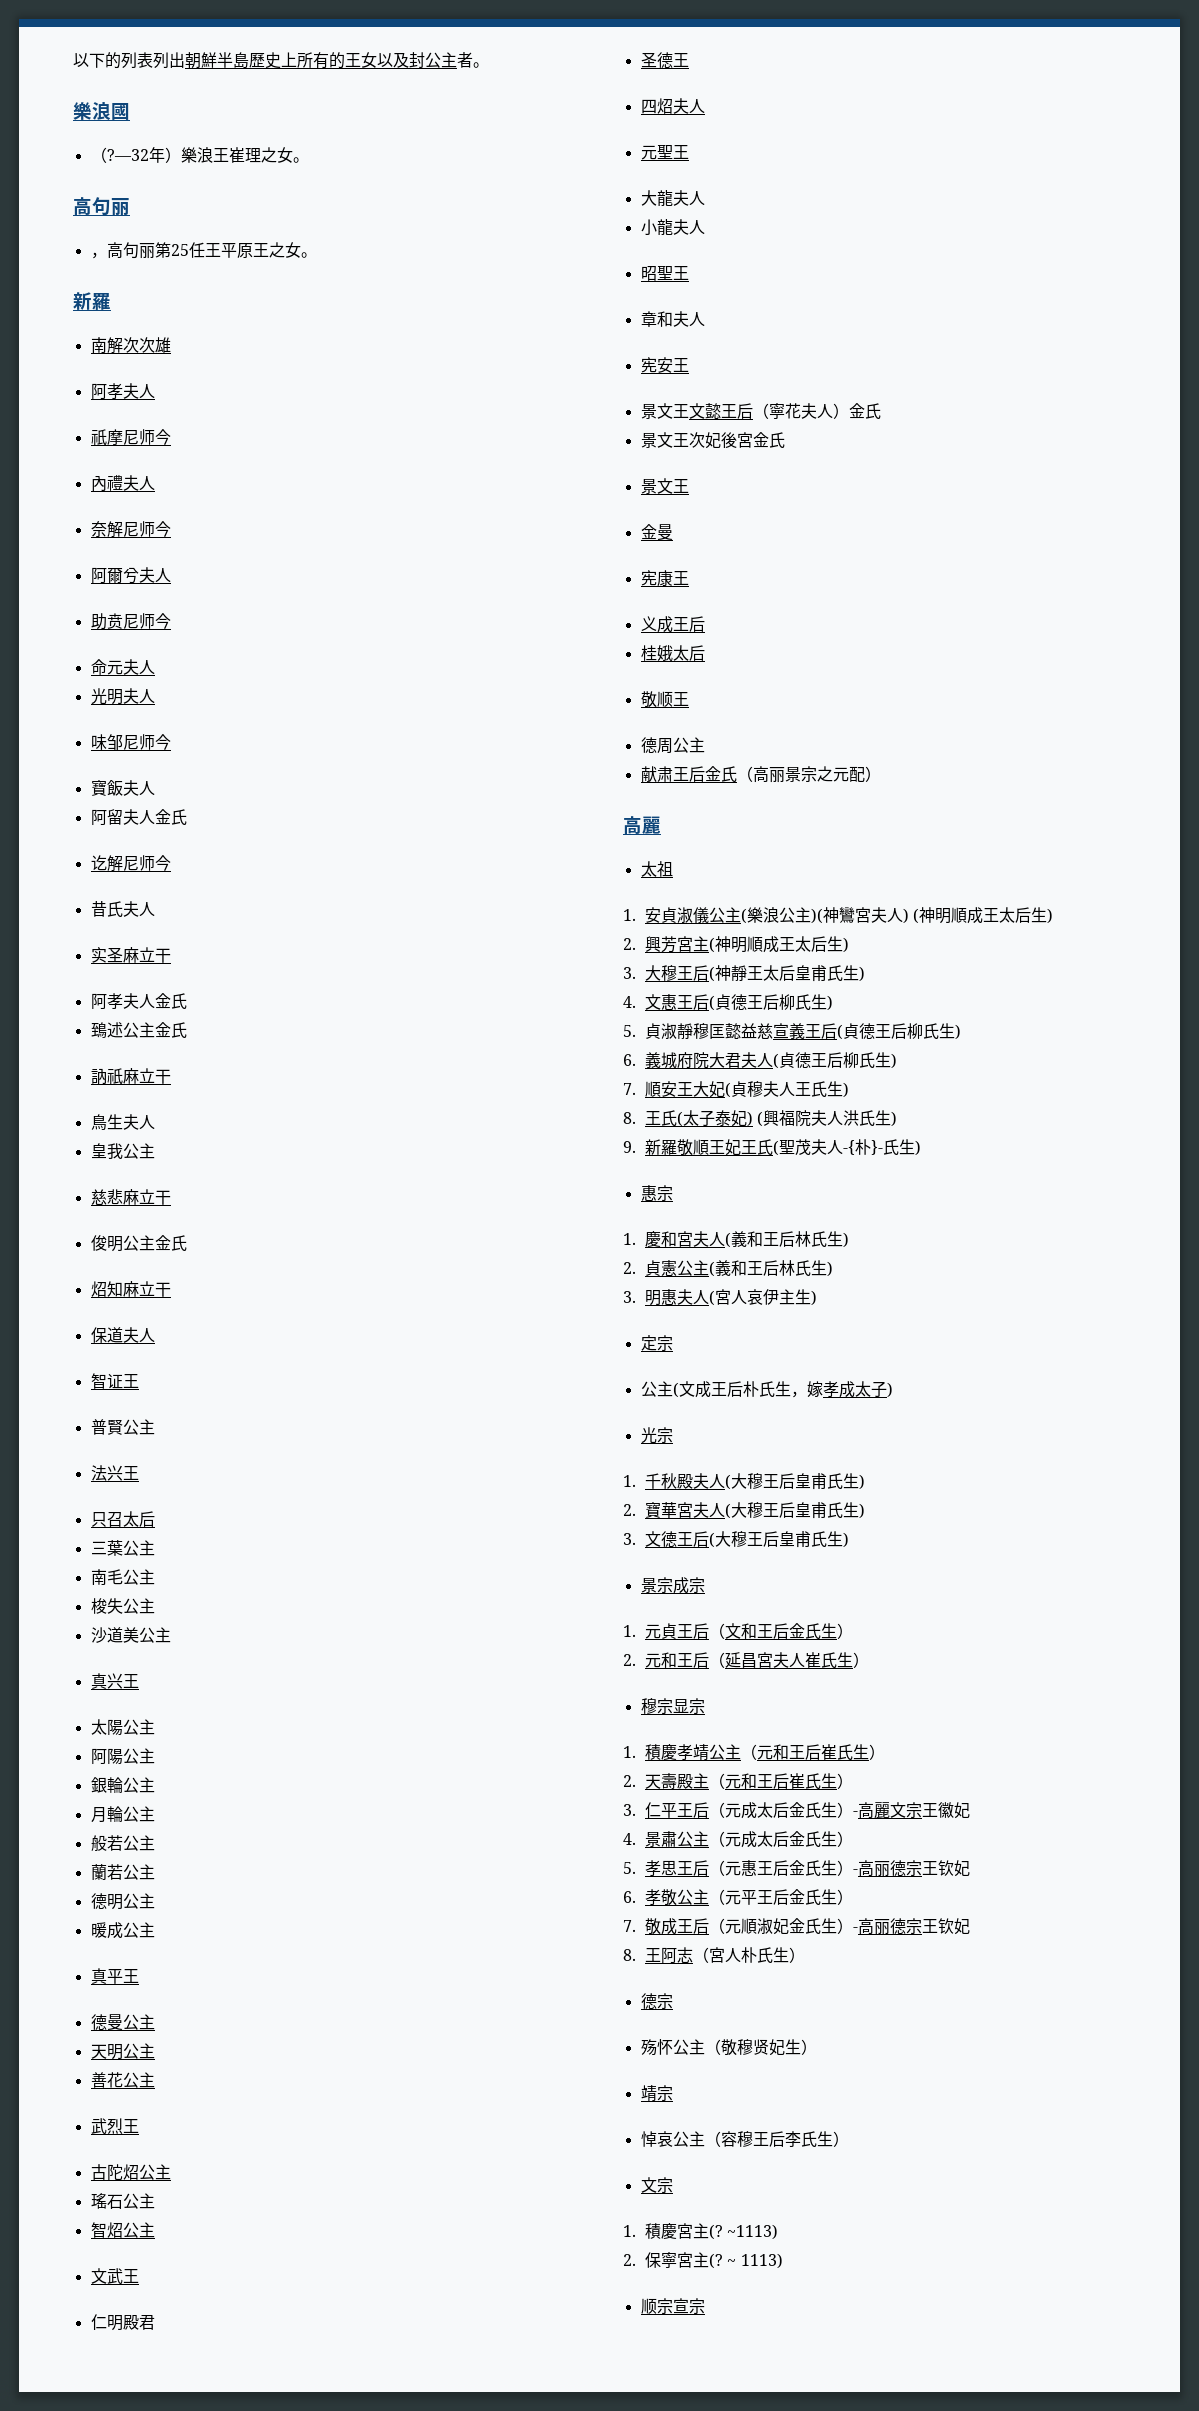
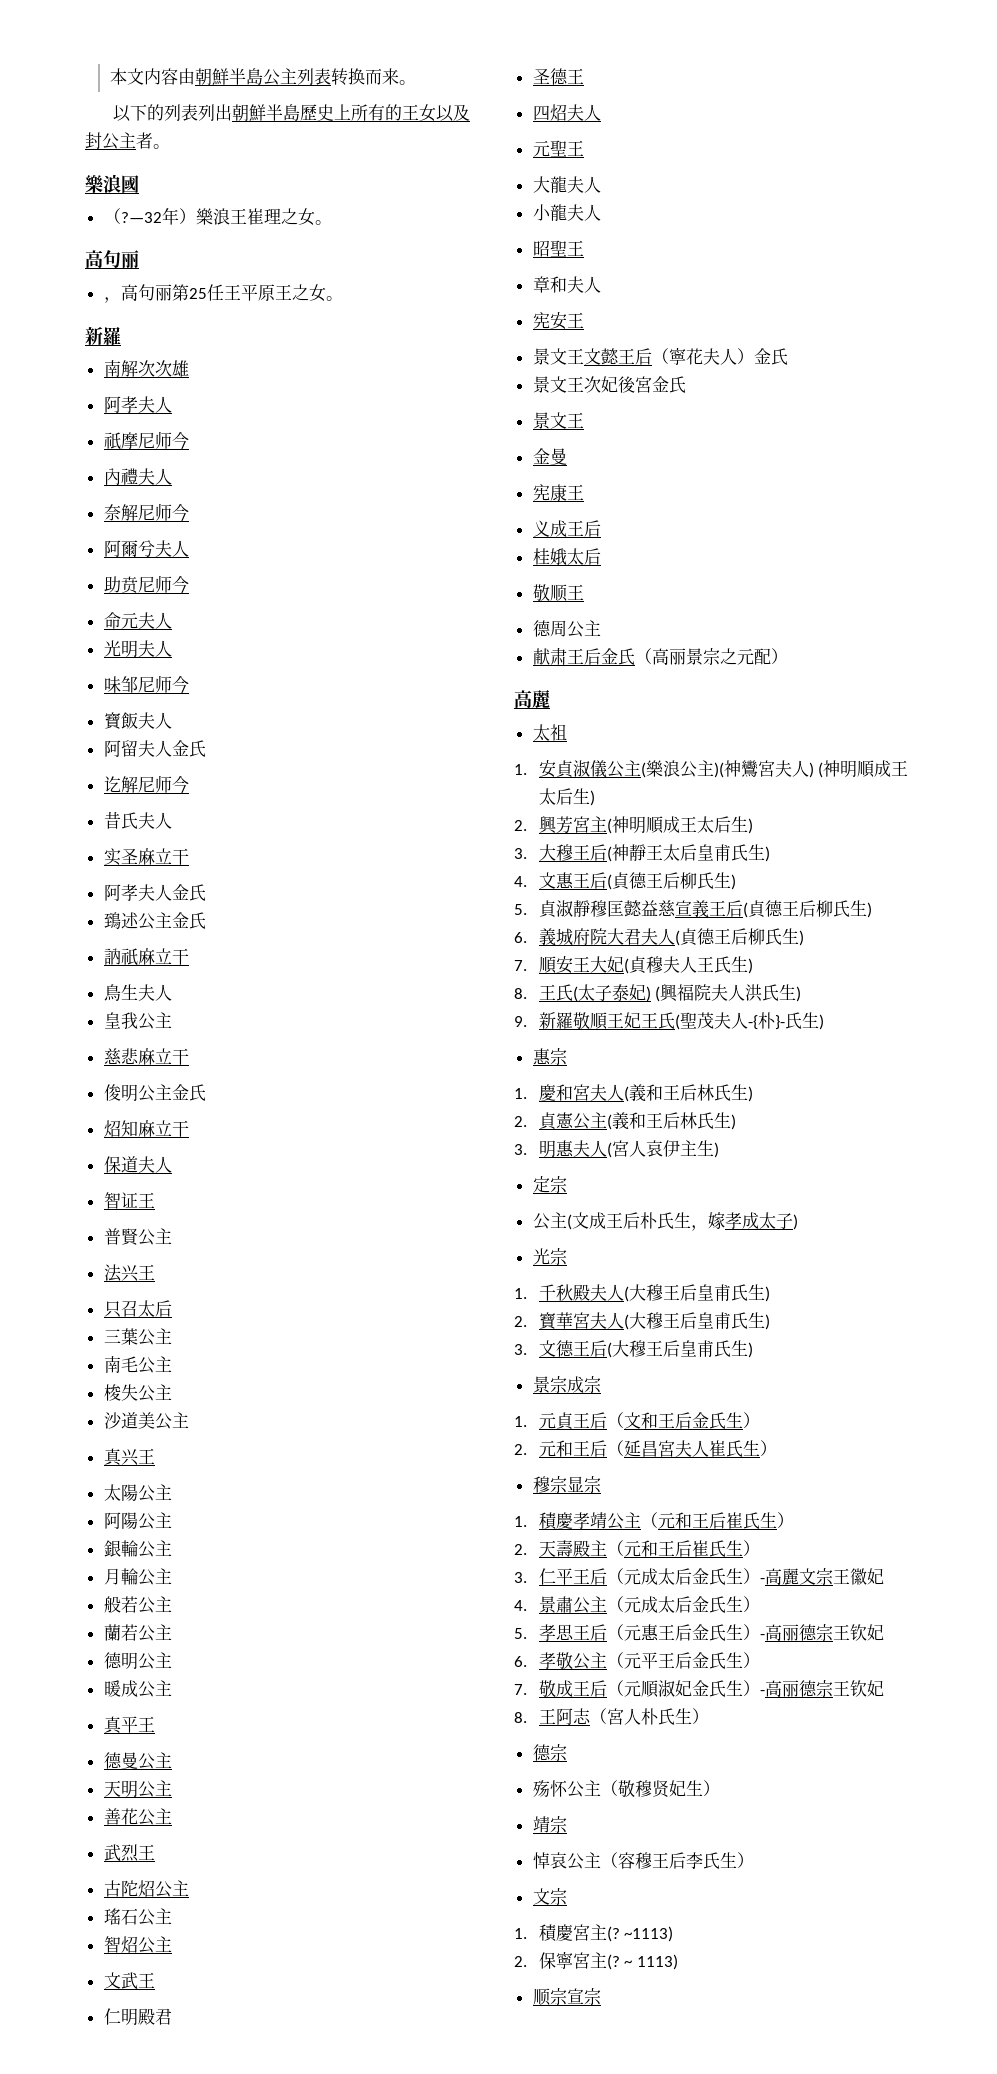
+ 本文内容由朝鮮半島公主列表转换而来。

